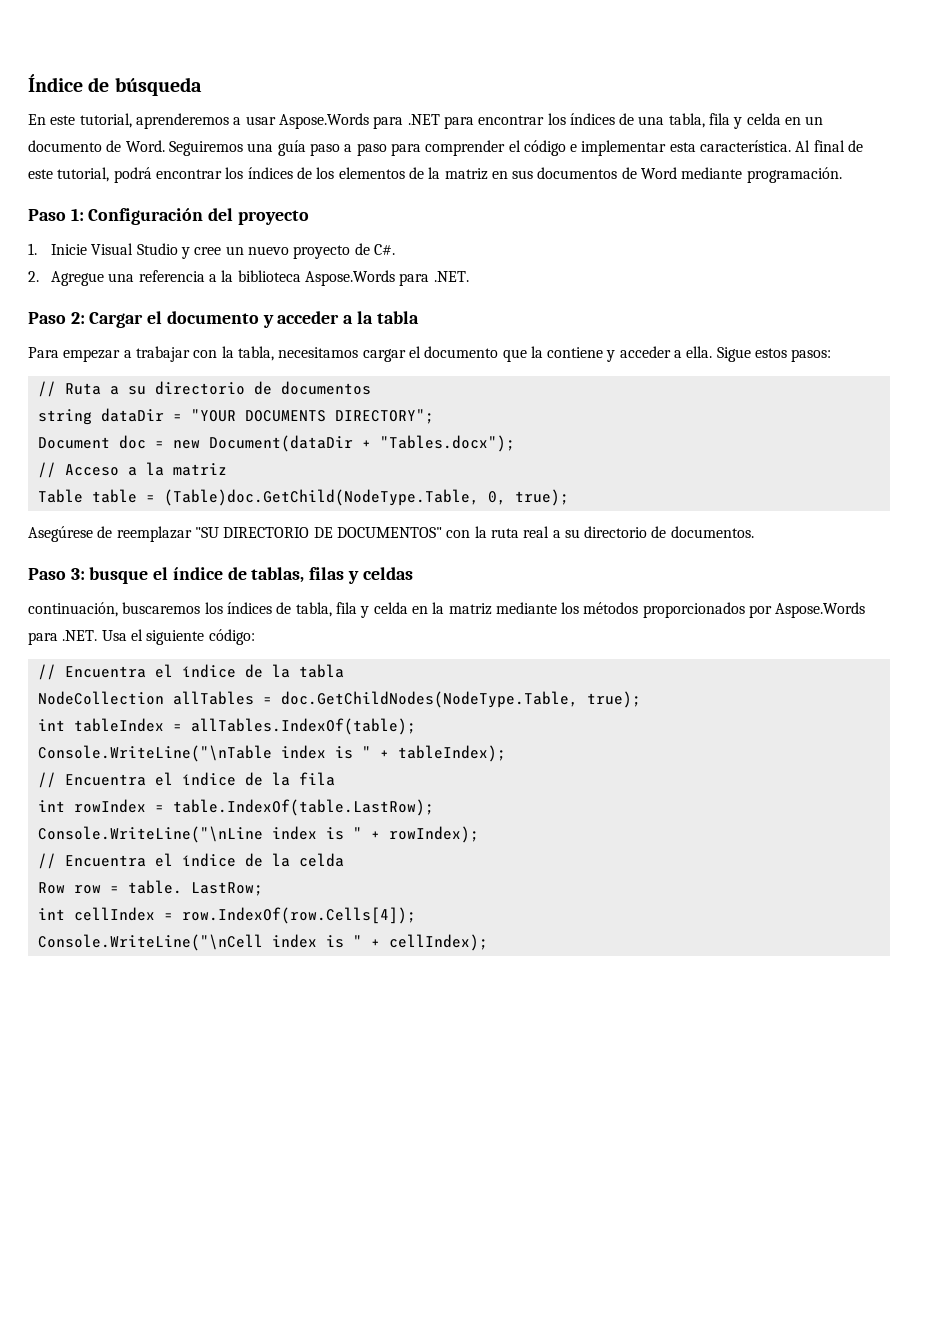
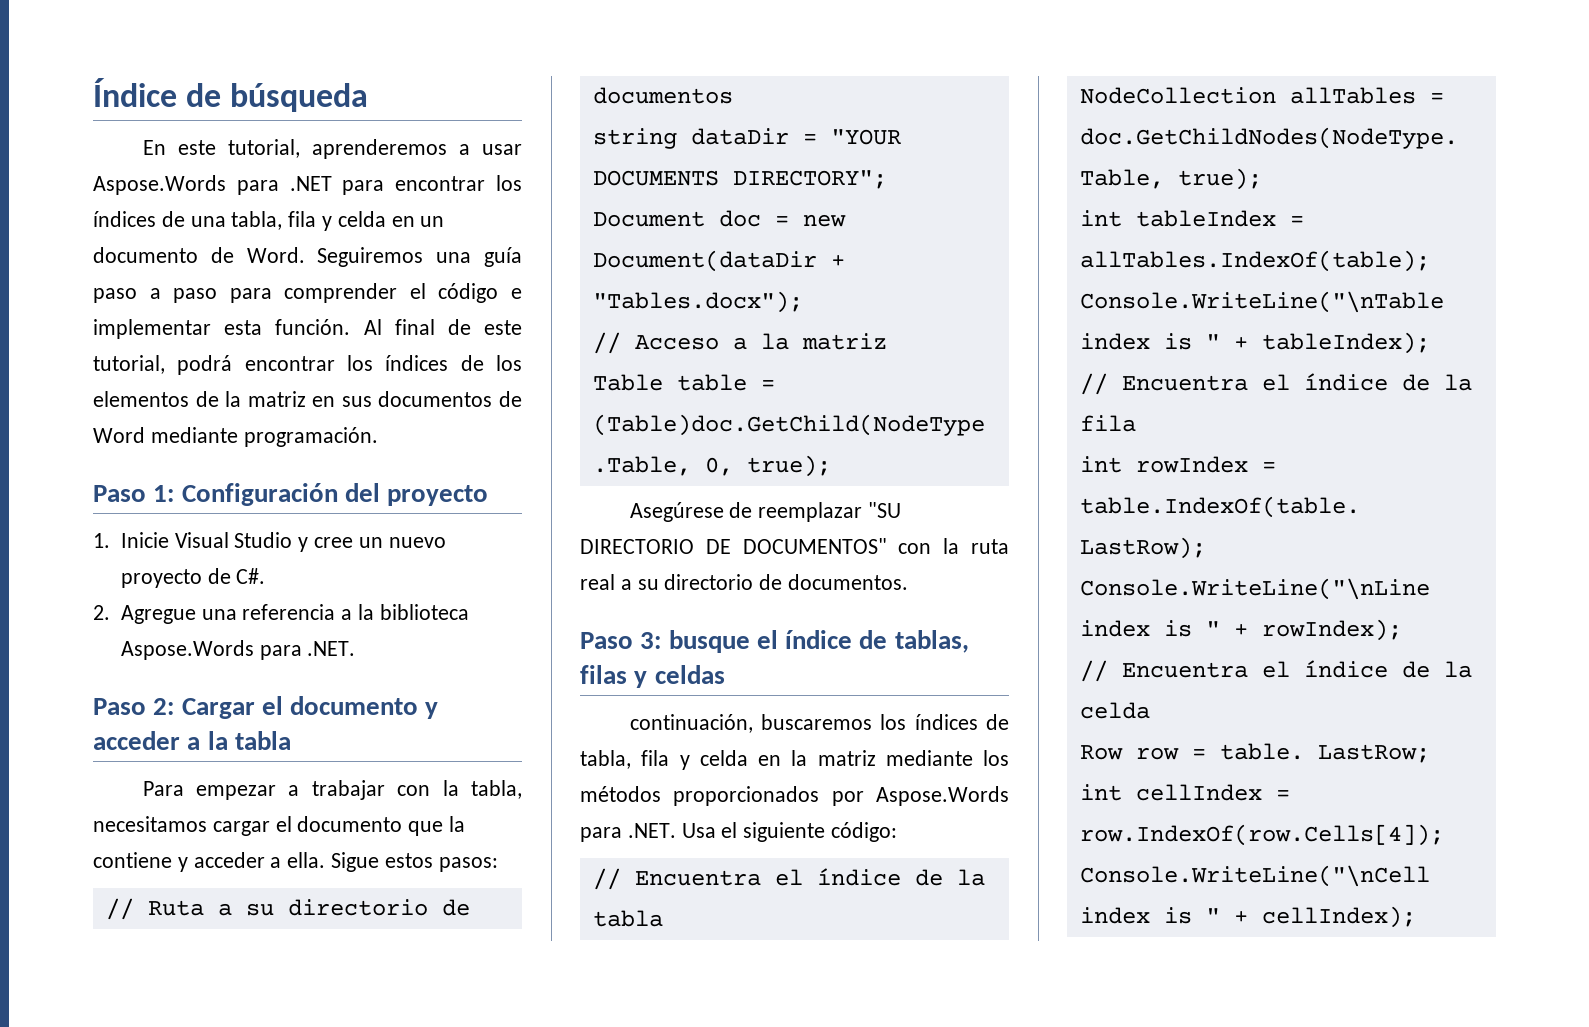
- Seguiremos una guía paso a paso para comprender el código e implementar esta característica.
+ Seguiremos una guía paso a paso para comprender el código e implementar esta función.

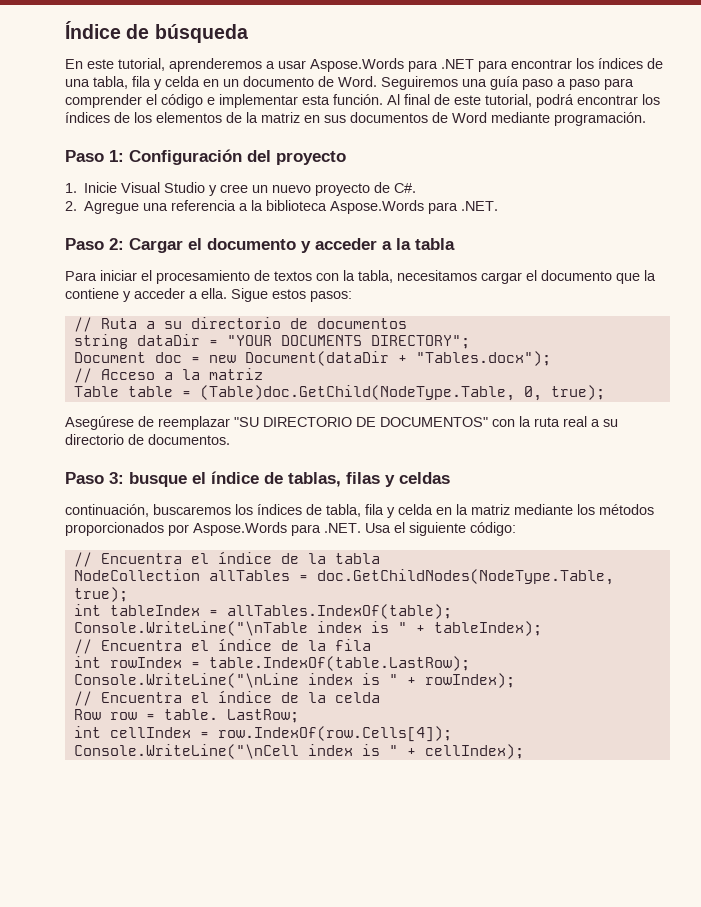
- Para empezar a trabajar con la tabla, necesitamos cargar el documento que la contiene y acceder a ella.
+ Para iniciar el procesamiento de textos con la tabla, necesitamos cargar el documento que la contiene y acceder a ella.

